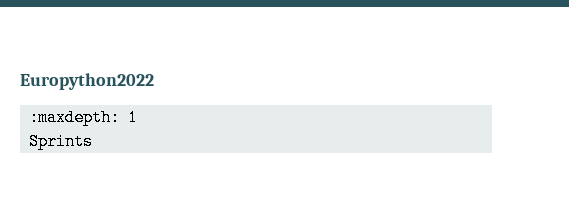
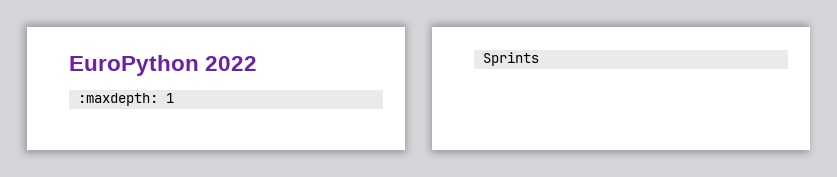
- Europython2022
+ EuroPython 2022

